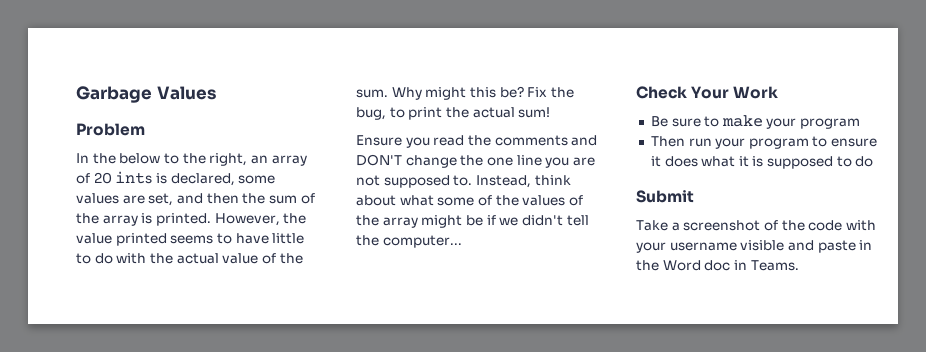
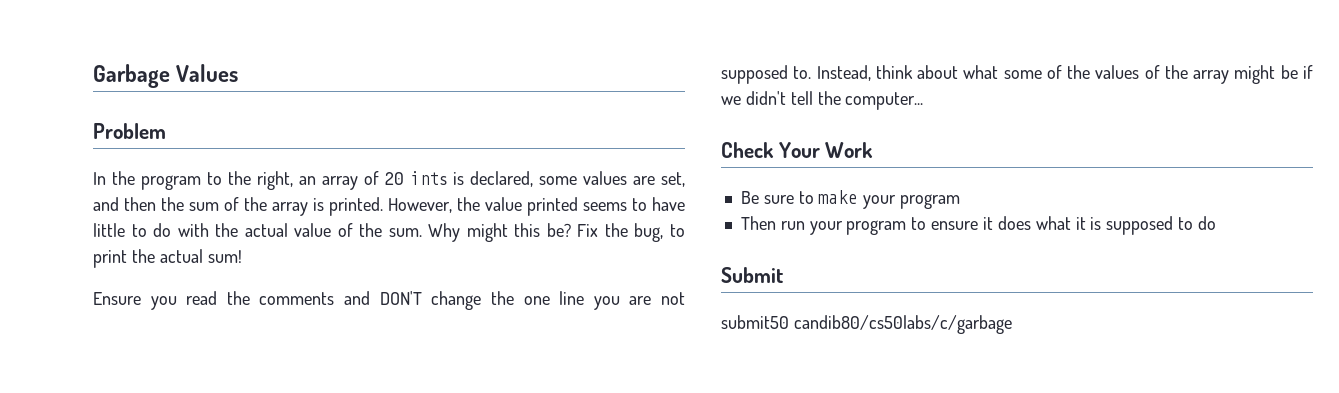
- In the below to the right, an array of 20 ints is declared, some values are set, and then the sum of the array is printed.
+ In the program to the right, an array of 20 ints is declared, some values are set, and then the sum of the array is printed.
- Take a screenshot of the code with your username visible and paste in the Word doc in Teams.
+ submit50 candib80/cs50labs/c/garbage

